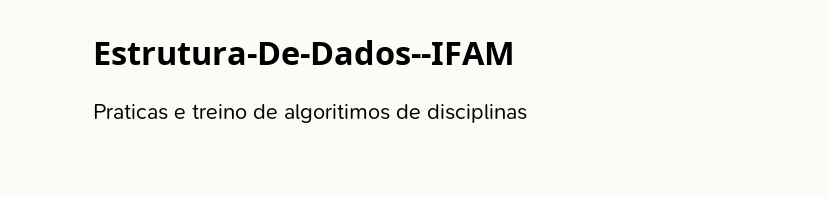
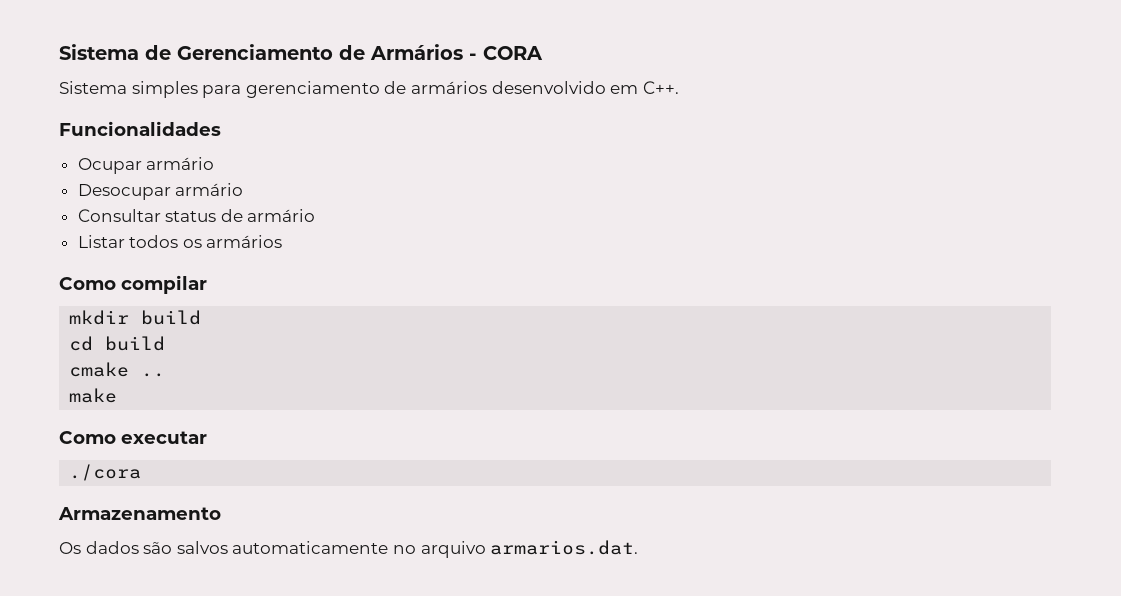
- Estrutura-De-Dados--IFAM
- Praticas e treino de algoritimos de disciplinas
+ Sistema de Gerenciamento de Armários - CORA
+ Sistema simples para gerenciamento de armários desenvolvido em C++.
+ Funcionalidades
+ Ocupar armário
+ Desocupar armário
+ Consultar status de armário
+ Listar todos os armários
+ Como compilar
+ mkdir build
+ cd build
+ cmake ..
+ make
+ Como executar
+ ./cora
+ Armazenamento
+ Os dados são salvos automaticamente no arquivo armarios.dat.

